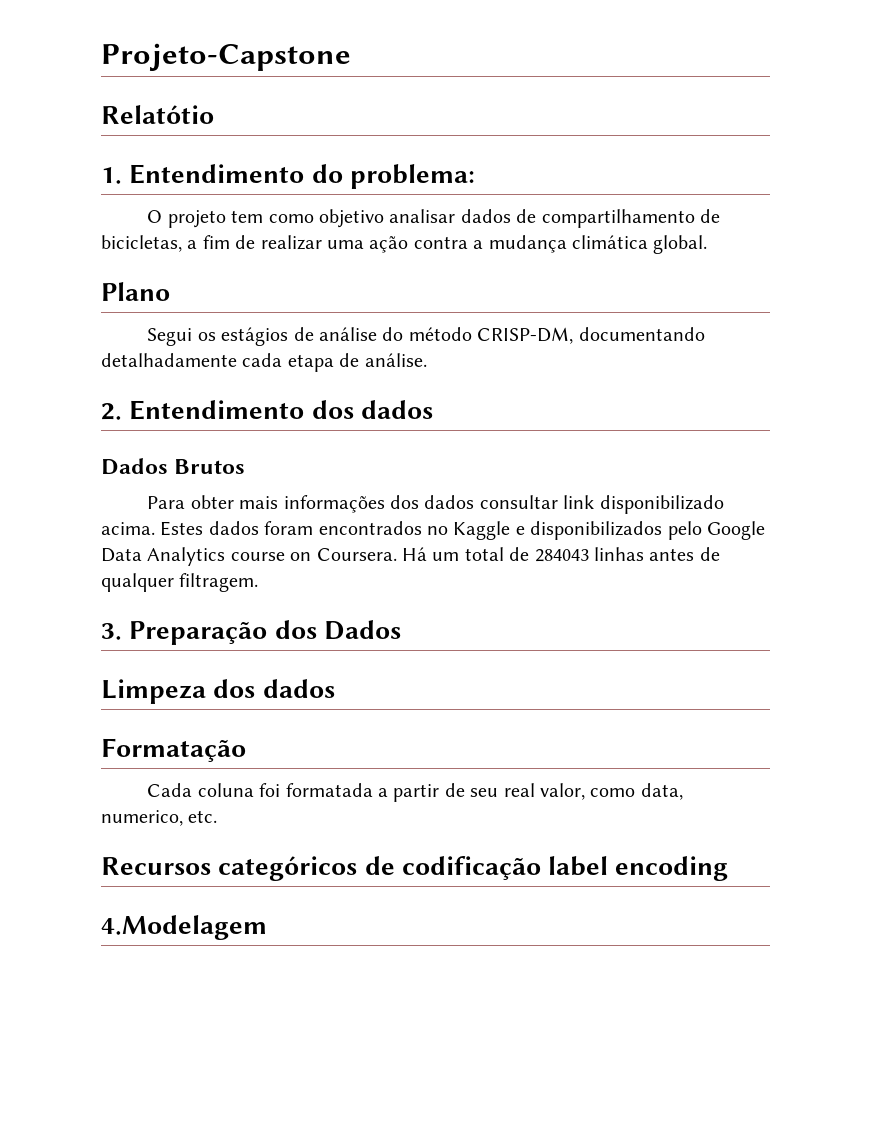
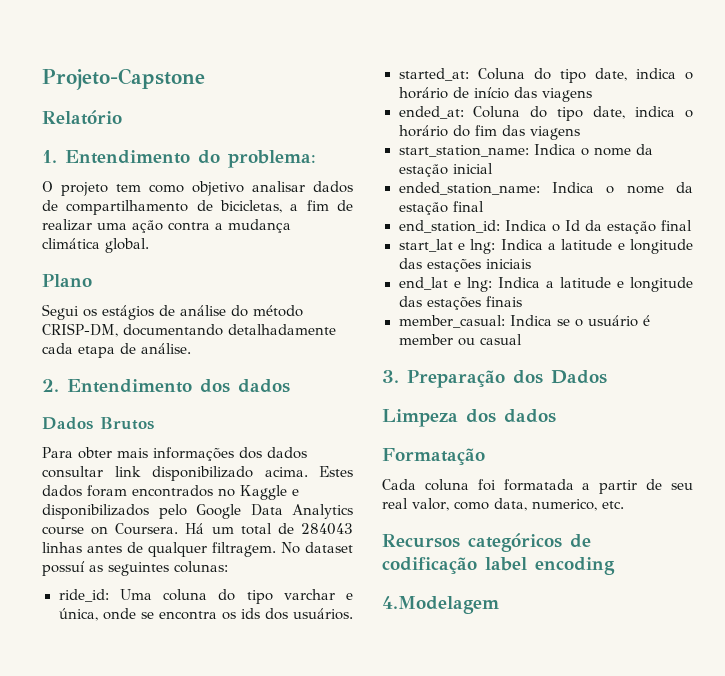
- Relatótio
+ Relatório
+ No dataset possuí as seguintes colunas:
+ ride_id: Uma coluna do tipo varchar e única, onde se encontra os ids dos usuários.
+ started_at: Coluna do tipo date, indica o horário de início das viagens
+ ended_at: Coluna do tipo date, indica o horário do fim das viagens
+ start_station_name: Indica o nome da estação inicial
+ ended_station_name: Indica o nome da estação final
+ end_station_id: Indica o Id da estação final
+ start_lat e lng: Indica a latitude e longitude das estações iniciais
+ end_lat e lng: Indica a latitude e longitude das estações finais
+ member_casual: Indica se o usuário é member ou casual

